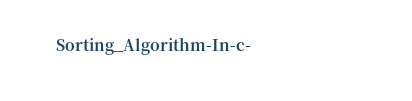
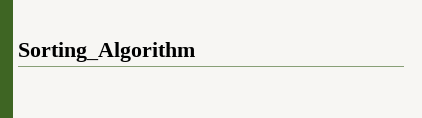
- Sorting_Algorithm-In-c-
+ Sorting_Algorithm

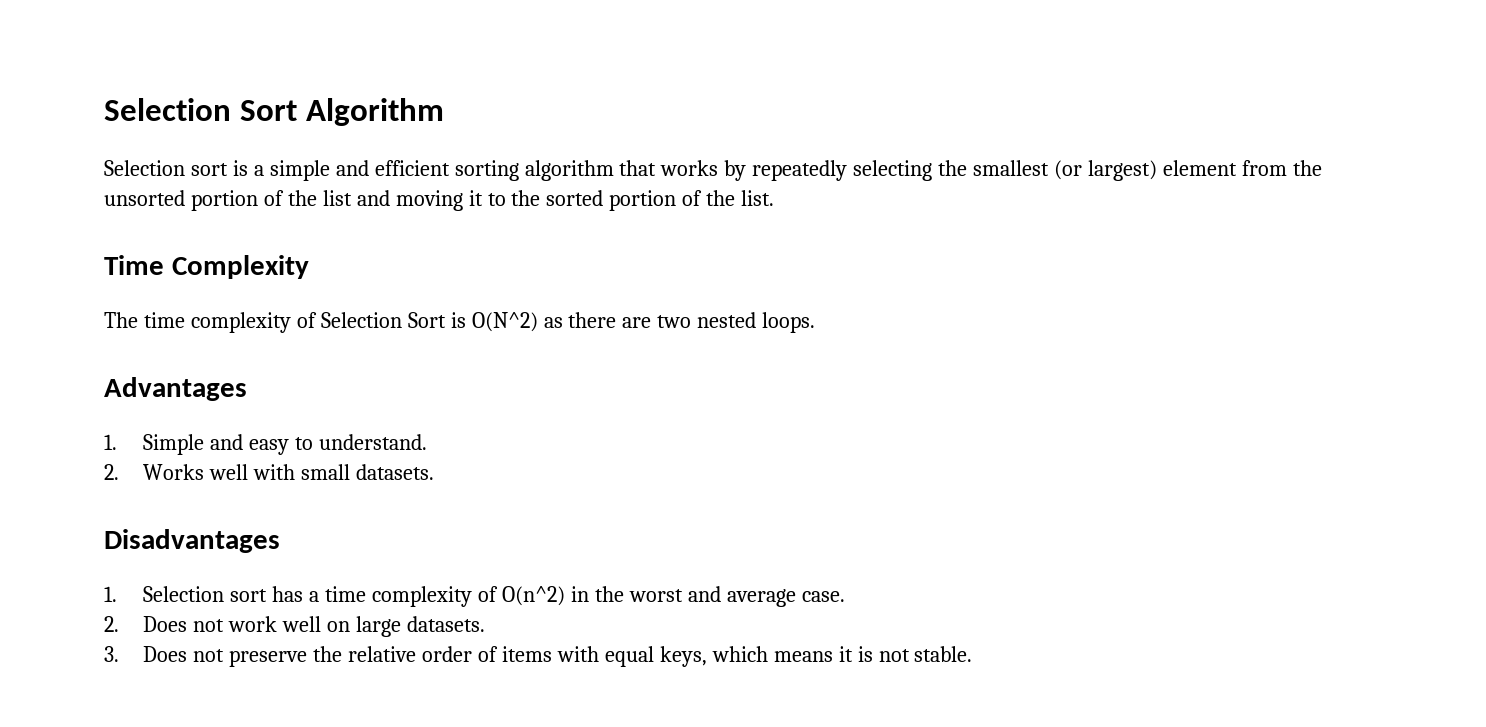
- Sorting_Algorithm
+ Selection Sort Algorithm
+ Selection sort is a simple and efficient sorting algorithm that works by repeatedly selecting the smallest (or largest) element from the unsorted portion of the list and moving it to the sorted portion of the list.
+ Time Complexity
+ The time complexity of Selection Sort is O(N^2) as there are two nested loops.
+ Advantages
+ 1. Simple and easy to understand.
+ 2. Works well with small datasets.
+ Disadvantages
+ 1. Selection sort has a time complexity of O(n^2) in the worst and average case.
+ 2. Does not work well on large datasets.
+ 3. Does not preserve the relative order of items with equal keys, which means it is not stable.

